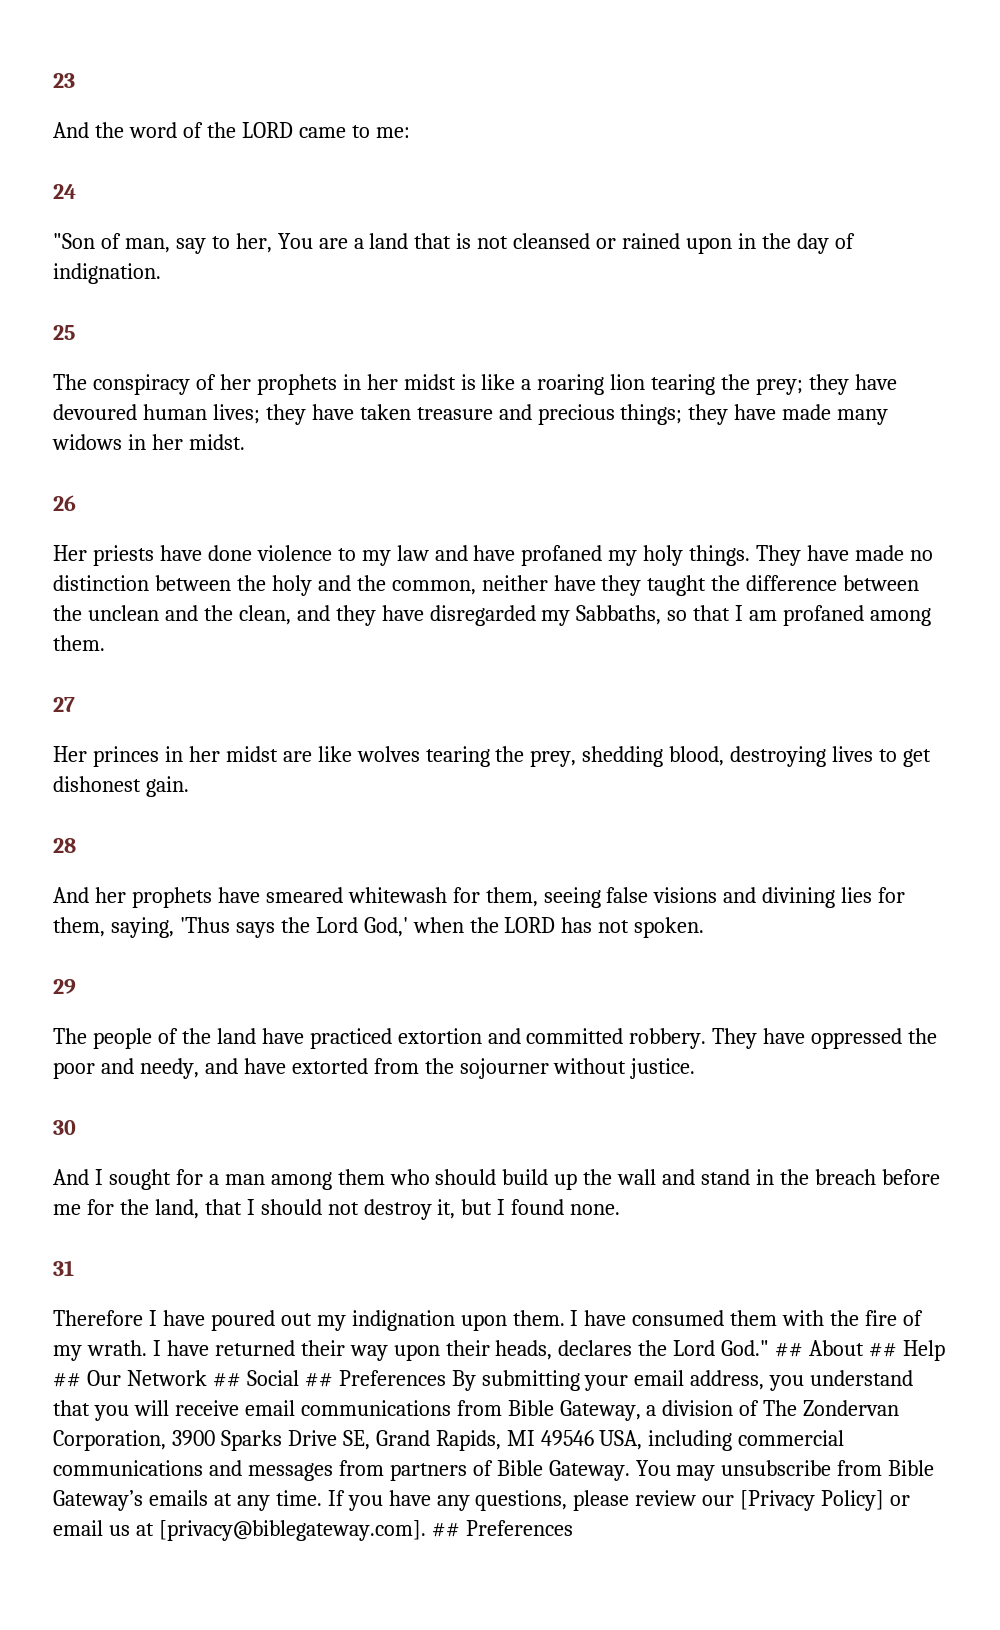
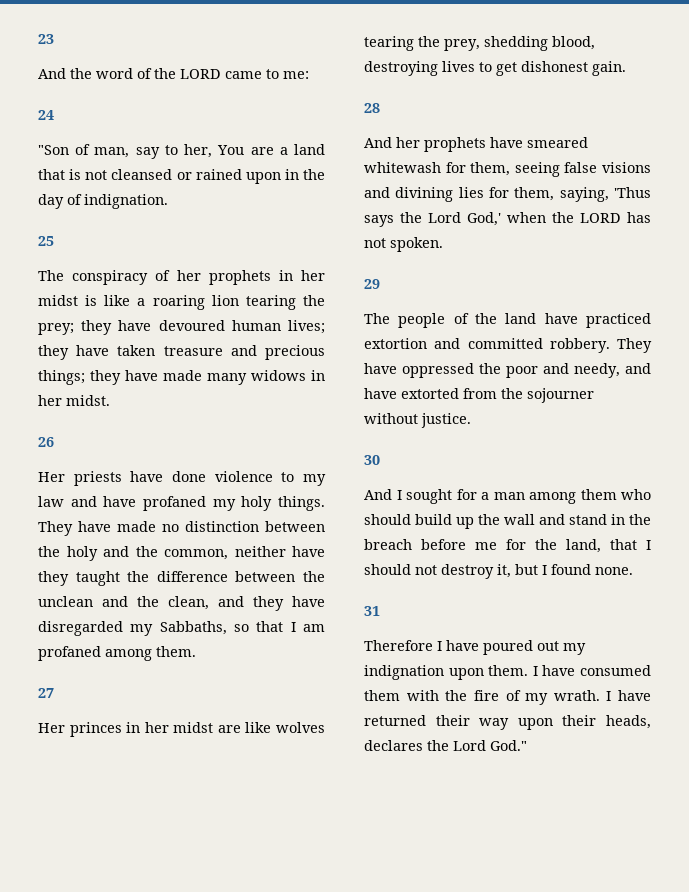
- I have returned their way upon their heads, declares the Lord God." ## About ## Help ## Our Network ## Social ## Preferences By submitting your email address, you understand that you will receive email communications from Bible Gateway, a division of The Zondervan Corporation, 3900 Sparks Drive SE, Grand Rapids, MI 49546 USA, including commercial communications and messages from partners of Bible Gateway. You may unsubscribe from Bible Gateway’s emails at any time. If you have any questions, please review our [Privacy Policy] or email us at [privacy@biblegateway.com]. ## Preferences
+ I have returned their way upon their heads, declares the Lord God."

